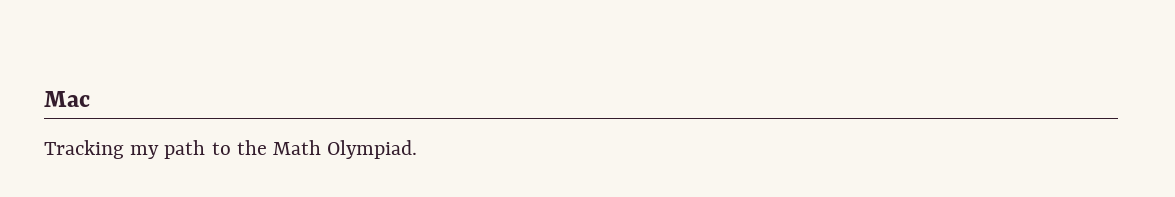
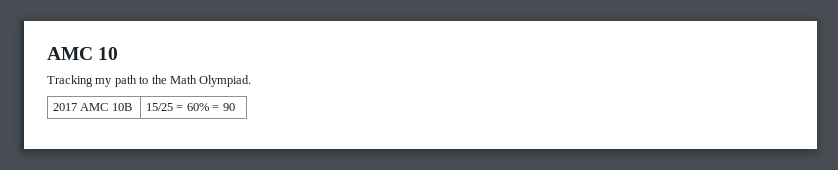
- Mac
+ AMC 10
+ 2017 AMC 10B | 15/25 = 60% = 90

